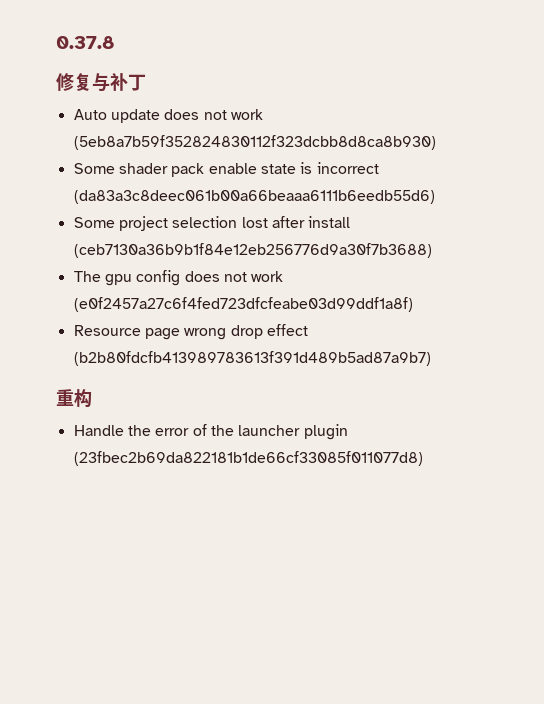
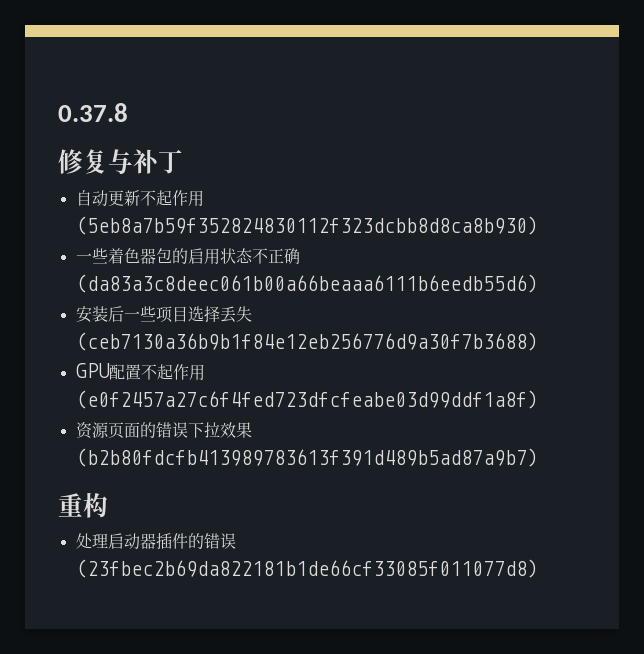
- Auto update does not work (5eb8a7b59f352824830112f323dcbb8d8ca8b930)
- Some shader pack enable state is incorrect (da83a3c8deec061b00a66beaaa6111b6eedb55d6)
- Some project selection lost after install (ceb7130a36b9b1f84e12eb256776d9a30f7b3688)
- The gpu config does not work (e0f2457a27c6f4fed723dfcfeabe03d99ddf1a8f)
- Resource page wrong drop effect (b2b80fdcfb413989783613f391d489b5ad87a9b7)
+ 自动更新不起作用(5eb8a7b59f352824830112f323dcbb8d8ca8b930)
+ 一些着色器包的启用状态不正确(da83a3c8deec061b00a66beaaa6111b6eedb55d6)
+ 安装后一些项目选择丢失(ceb7130a36b9b1f84e12eb256776d9a30f7b3688)
+ GPU配置不起作用(e0f2457a27c6f4fed723dfcfeabe03d99ddf1a8f)
+ 资源页面的错误下拉效果(b2b80fdcfb413989783613f391d489b5ad87a9b7)
  重构
- Handle the error of the launcher plugin (23fbec2b69da822181b1de66cf33085f011077d8)
+ 处理启动器插件的错误(23fbec2b69da822181b1de66cf33085f011077d8)

